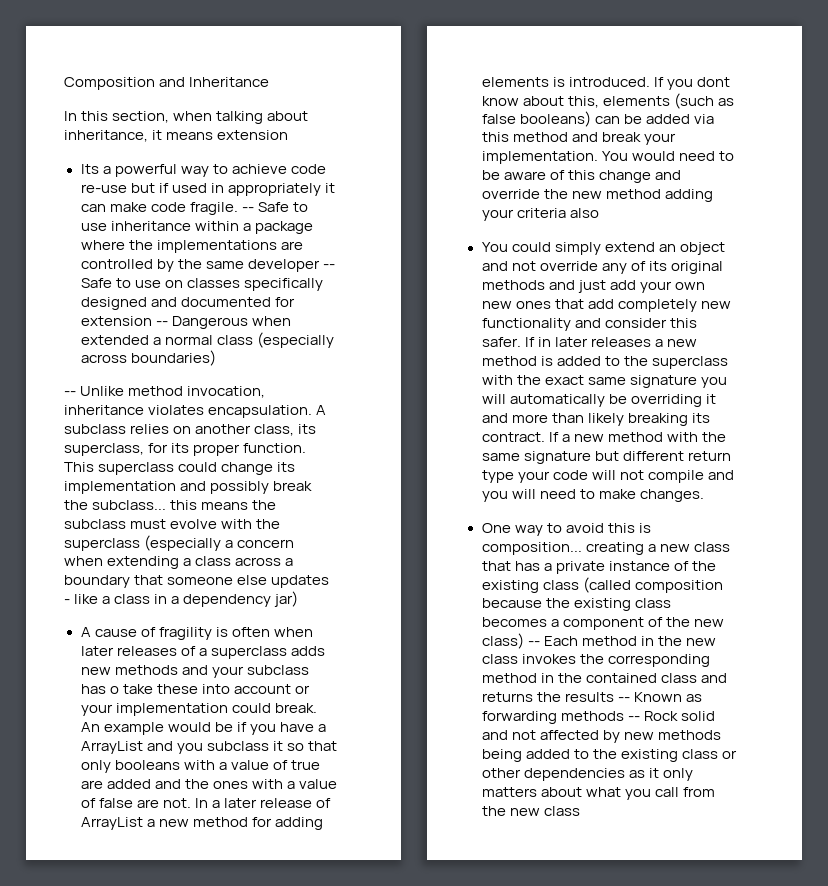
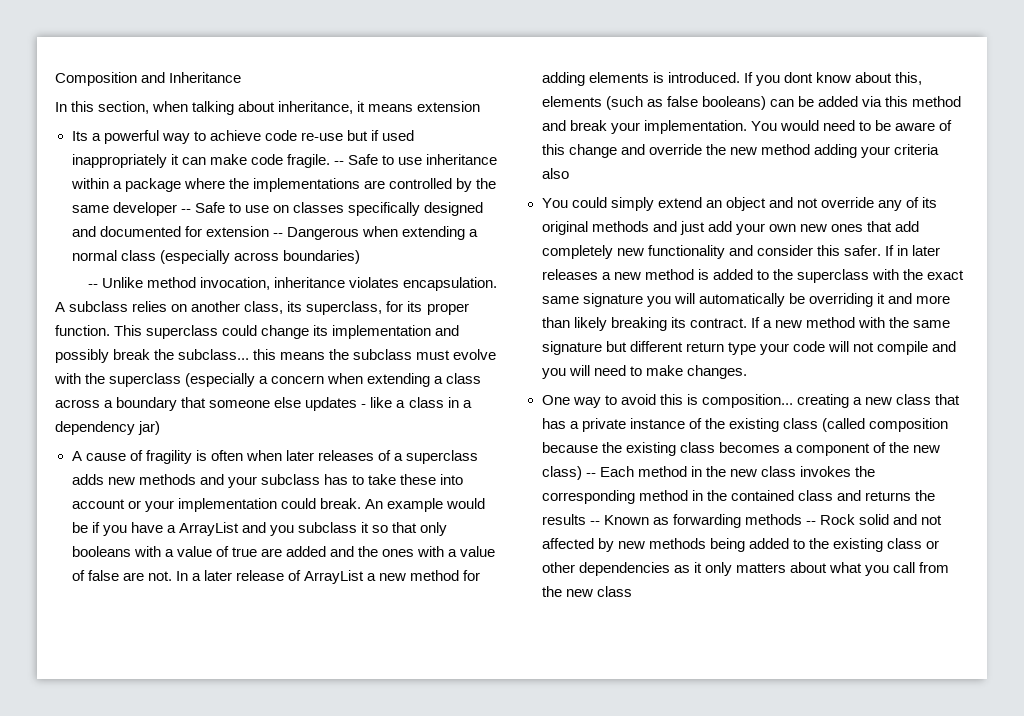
- Its a powerful way to achieve code re-use but if used in appropriately it can make code fragile.
+ Its a powerful way to achieve code re-use but if used inappropriately it can make code fragile.
- -- Safe to use inheritance within a package where the implementations are controlled by the same developer -- Safe to use on classes specifically designed and documented for extension -- Dangerous when extended a normal class (especially across boundaries)
+ -- Safe to use inheritance within a package where the implementations are controlled by the same developer -- Safe to use on classes specifically designed and documented for extension -- Dangerous when extending a normal class (especially across boundaries)
- A cause of fragility is often when later releases of a superclass adds new methods and your subclass has o take these into account or your implementation could break.
+ A cause of fragility is often when later releases of a superclass adds new methods and your subclass has to take these into account or your implementation could break.

